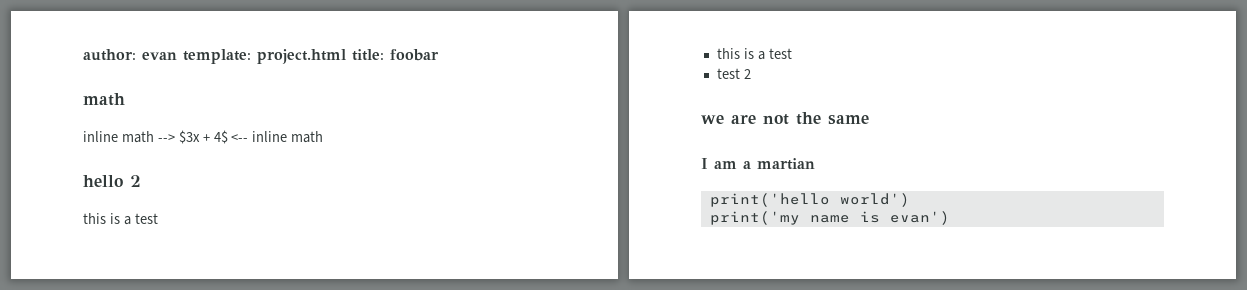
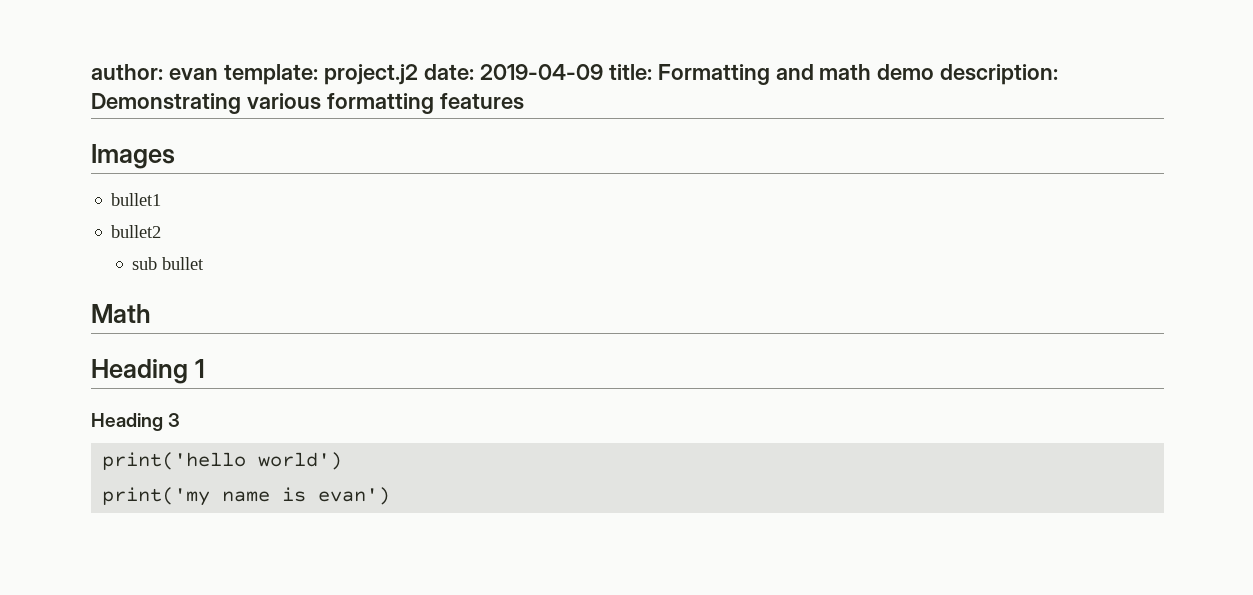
- author: evan template: project.html title: foobar
- math
- inline math --> $3x + 4$ <-- inline math
- hello 2
- this is a test
- this is a test
- test 2
- we are not the same
- I am a martian
+ author: evan template: project.j2 date: 2019-04-09 title: Formatting and math demo description: Demonstrating various formatting features
+ Images
+ bullet1
+ bullet2
+ sub bullet
+ Math
+ Heading 1
+ Heading 3

